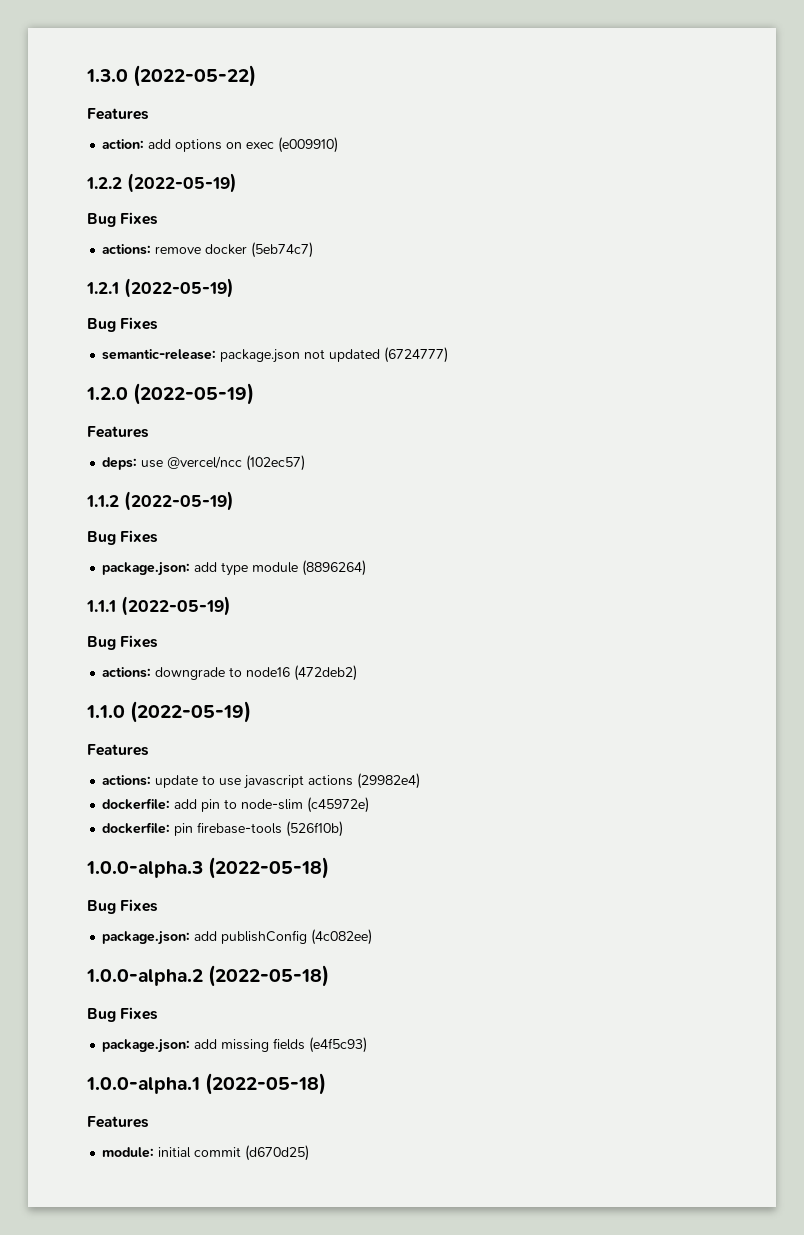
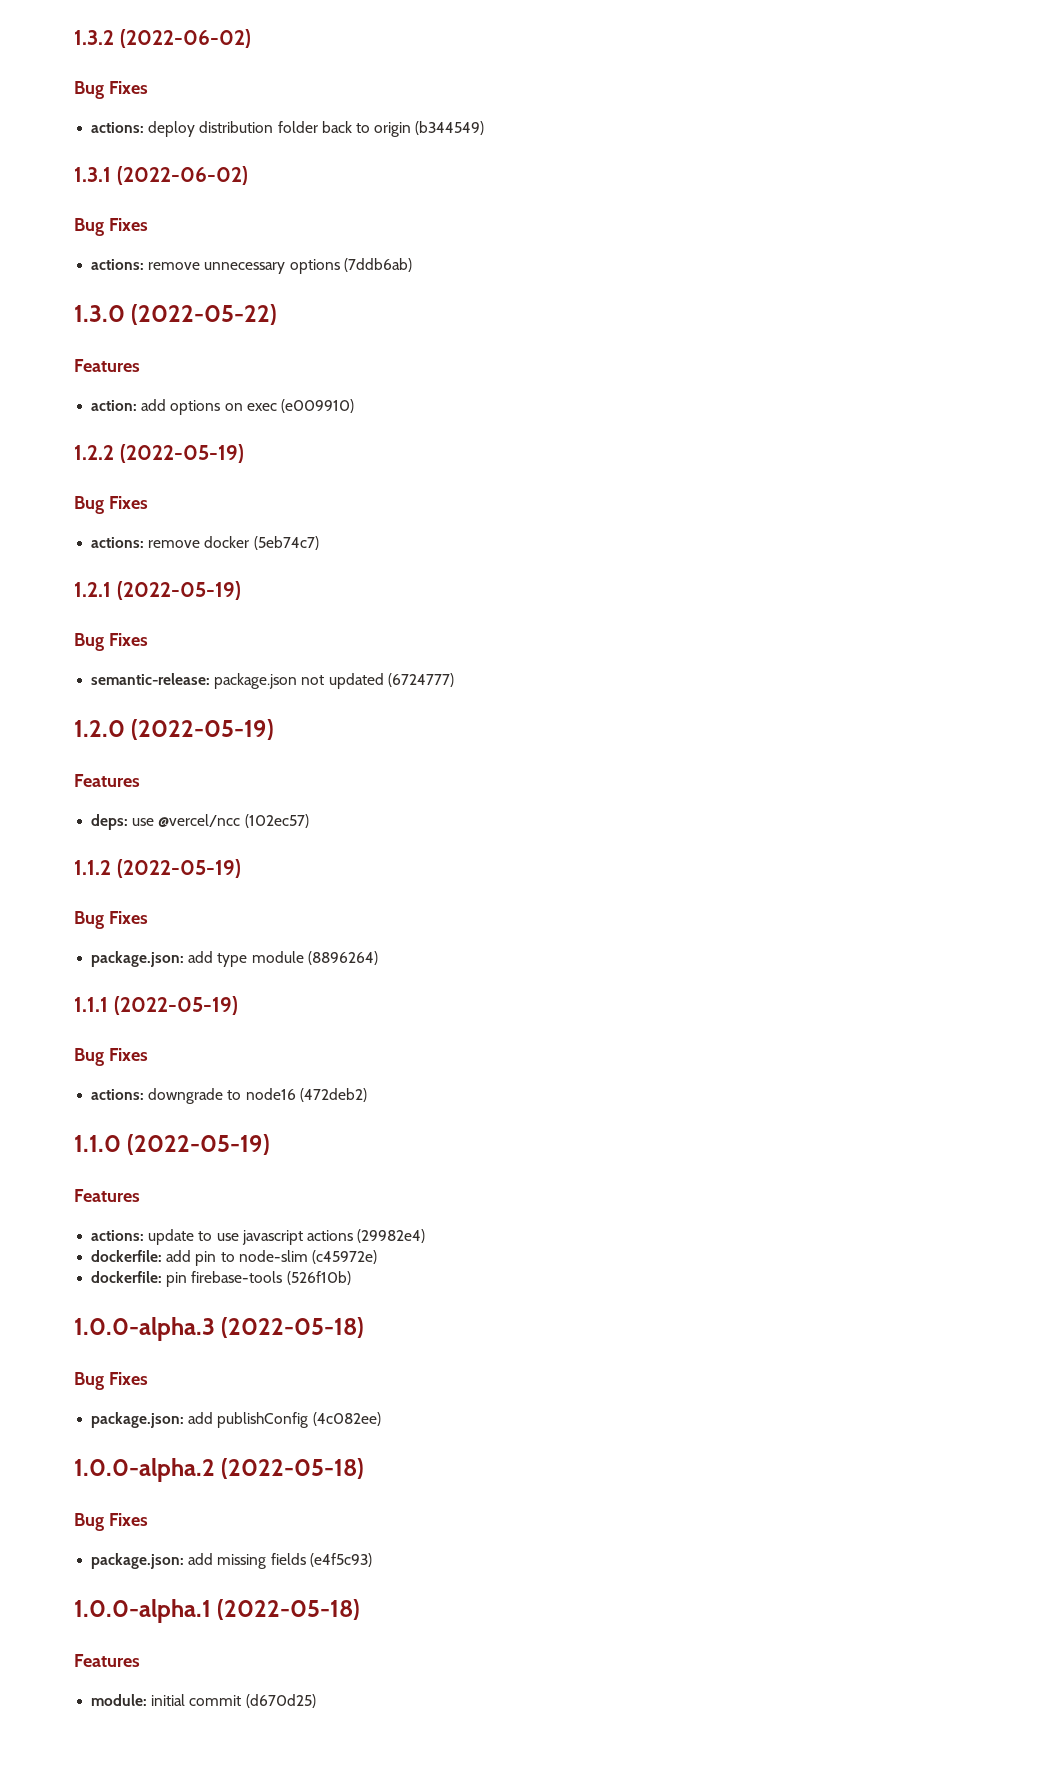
+ 1.3.2 (2022-06-02)
+ Bug Fixes
+ actions: deploy distribution folder back to origin (b344549)
+ 1.3.1 (2022-06-02)
+ Bug Fixes
+ actions: remove unnecessary options (7ddb6ab)

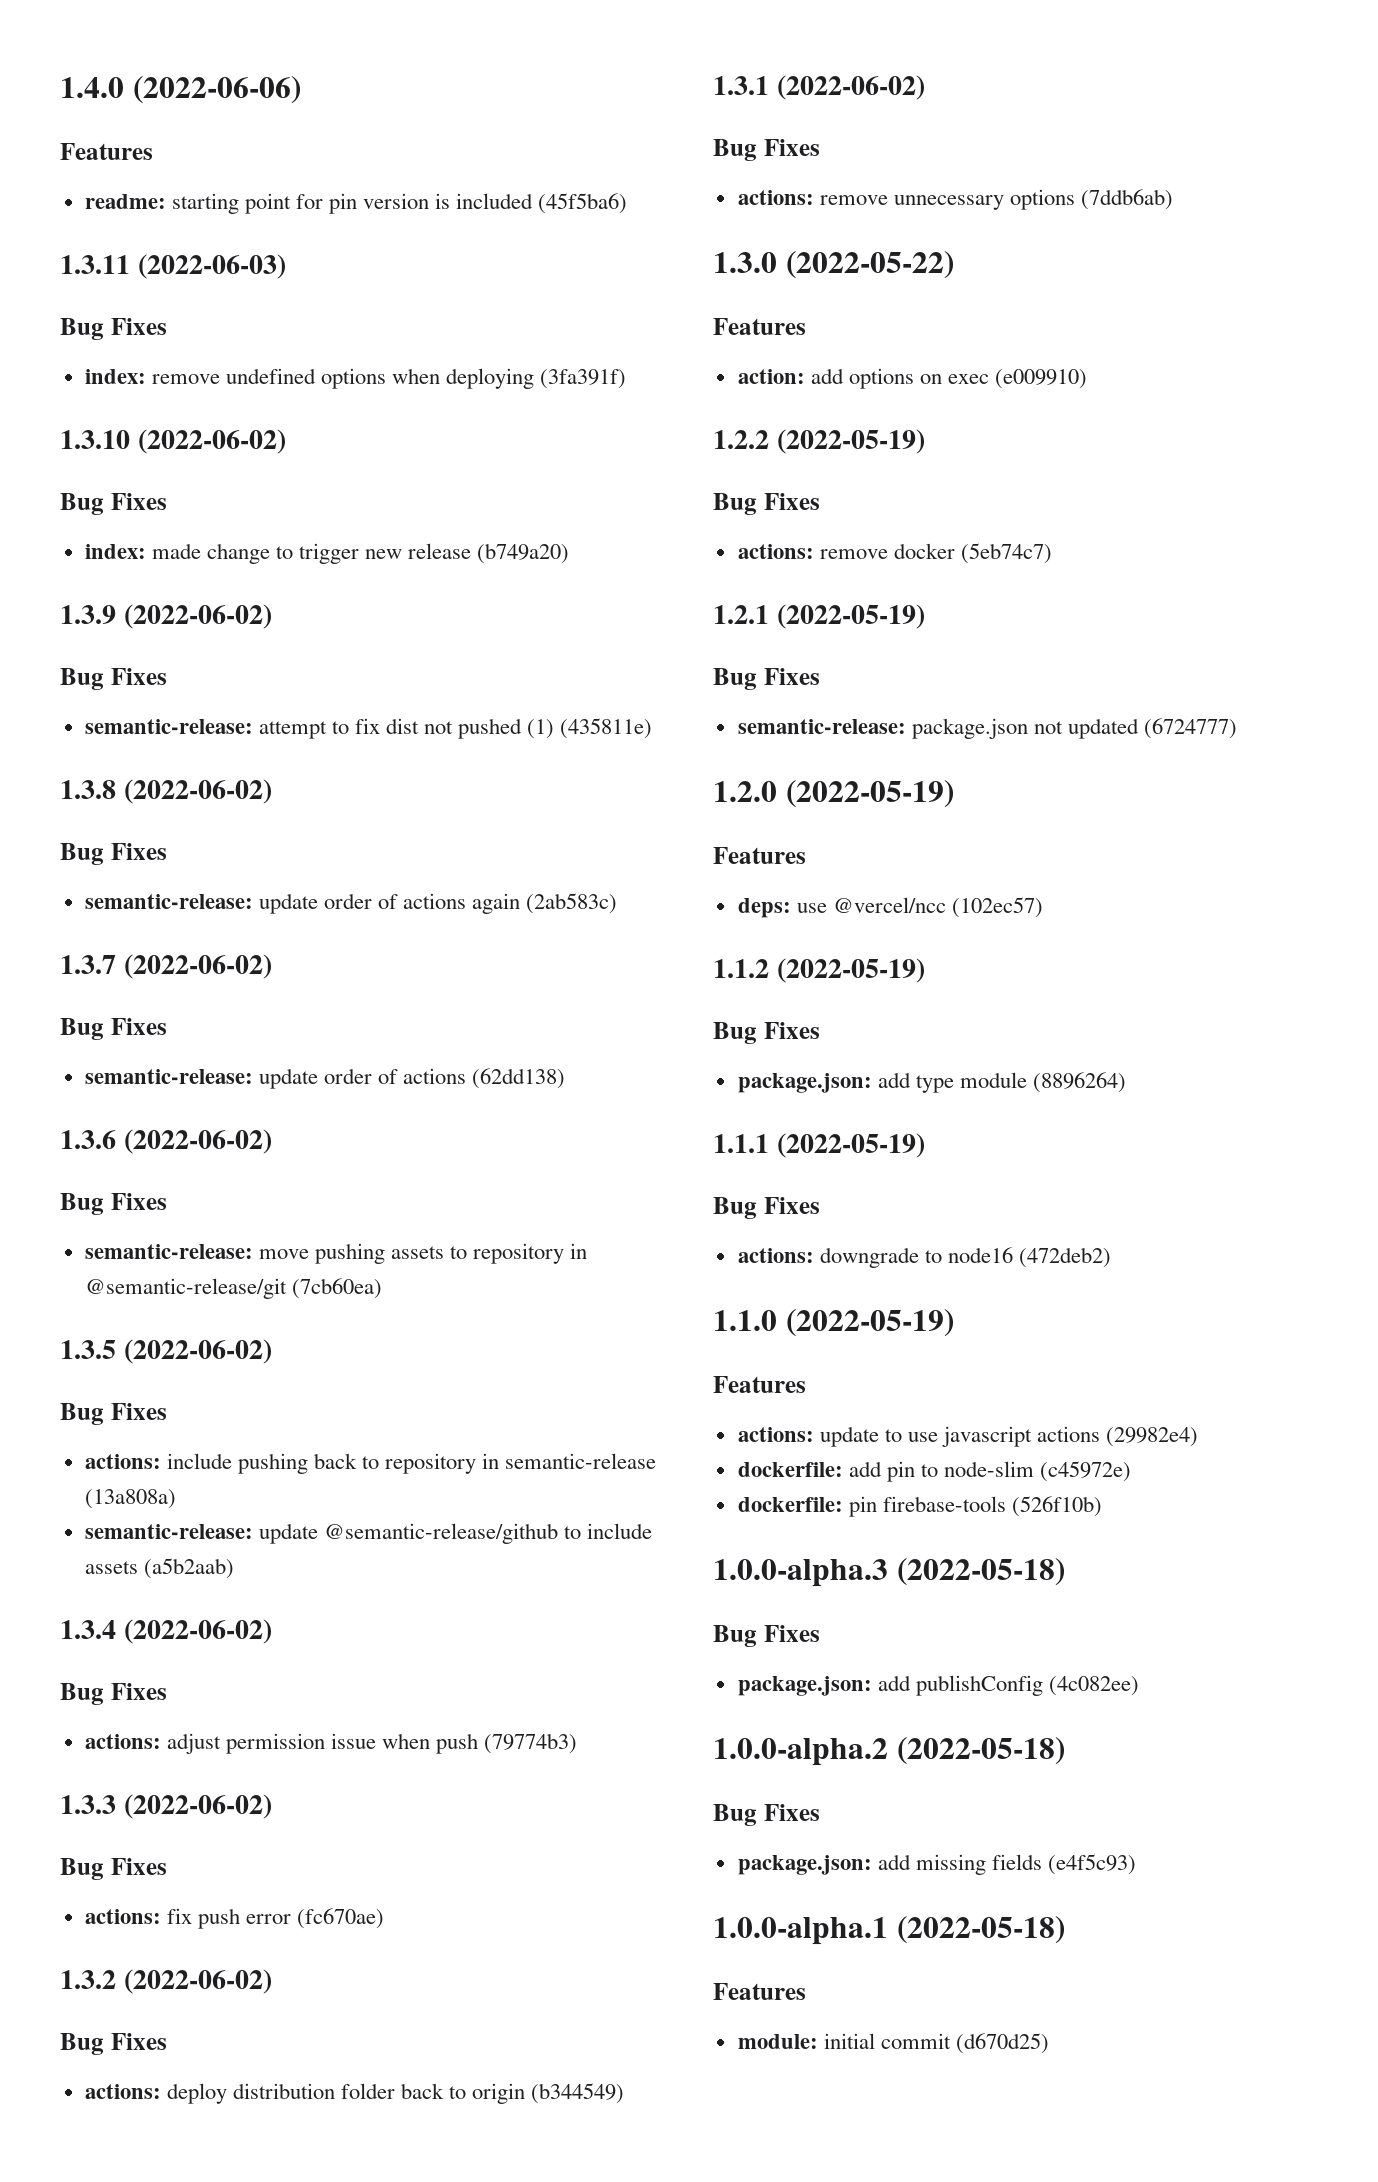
+ 1.4.0 (2022-06-06)
+ Features
+ readme: starting point for pin version is included (45f5ba6)
+ 1.3.11 (2022-06-03)
+ Bug Fixes
+ index: remove undefined options when deploying (3fa391f)
+ 1.3.10 (2022-06-02)
+ Bug Fixes
+ index: made change to trigger new release (b749a20)
+ 1.3.9 (2022-06-02)
+ Bug Fixes
+ semantic-release: attempt to fix dist not pushed (1) (435811e)
+ 1.3.8 (2022-06-02)
+ Bug Fixes
+ semantic-release: update order of actions again (2ab583c)
+ 1.3.7 (2022-06-02)
+ Bug Fixes
+ semantic-release: update order of actions (62dd138)
+ 1.3.6 (2022-06-02)
+ Bug Fixes
+ semantic-release: move pushing assets to repository in @semantic-release/git (7cb60ea)
+ 1.3.5 (2022-06-02)
+ Bug Fixes
+ actions: include pushing back to repository in semantic-release (13a808a)
+ semantic-release: update @semantic-release/github to include assets (a5b2aab)
+ 1.3.4 (2022-06-02)
+ Bug Fixes
+ actions: adjust permission issue when push (79774b3)
+ 1.3.3 (2022-06-02)
+ Bug Fixes
+ actions: fix push error (fc670ae)

